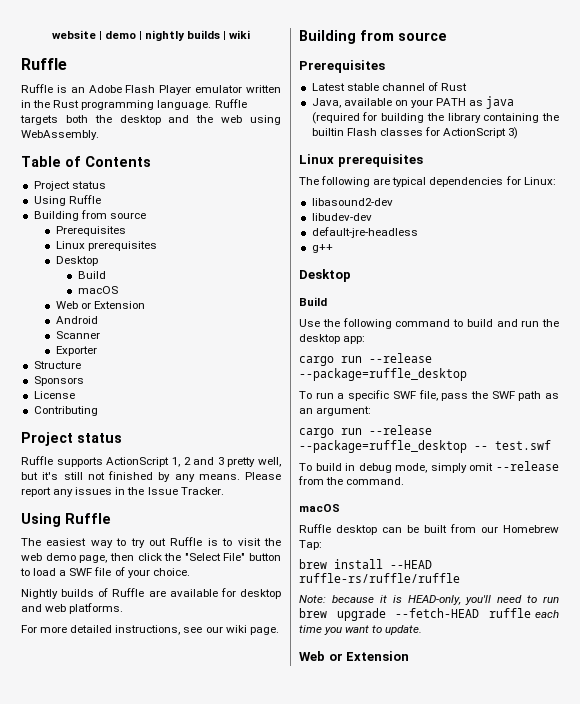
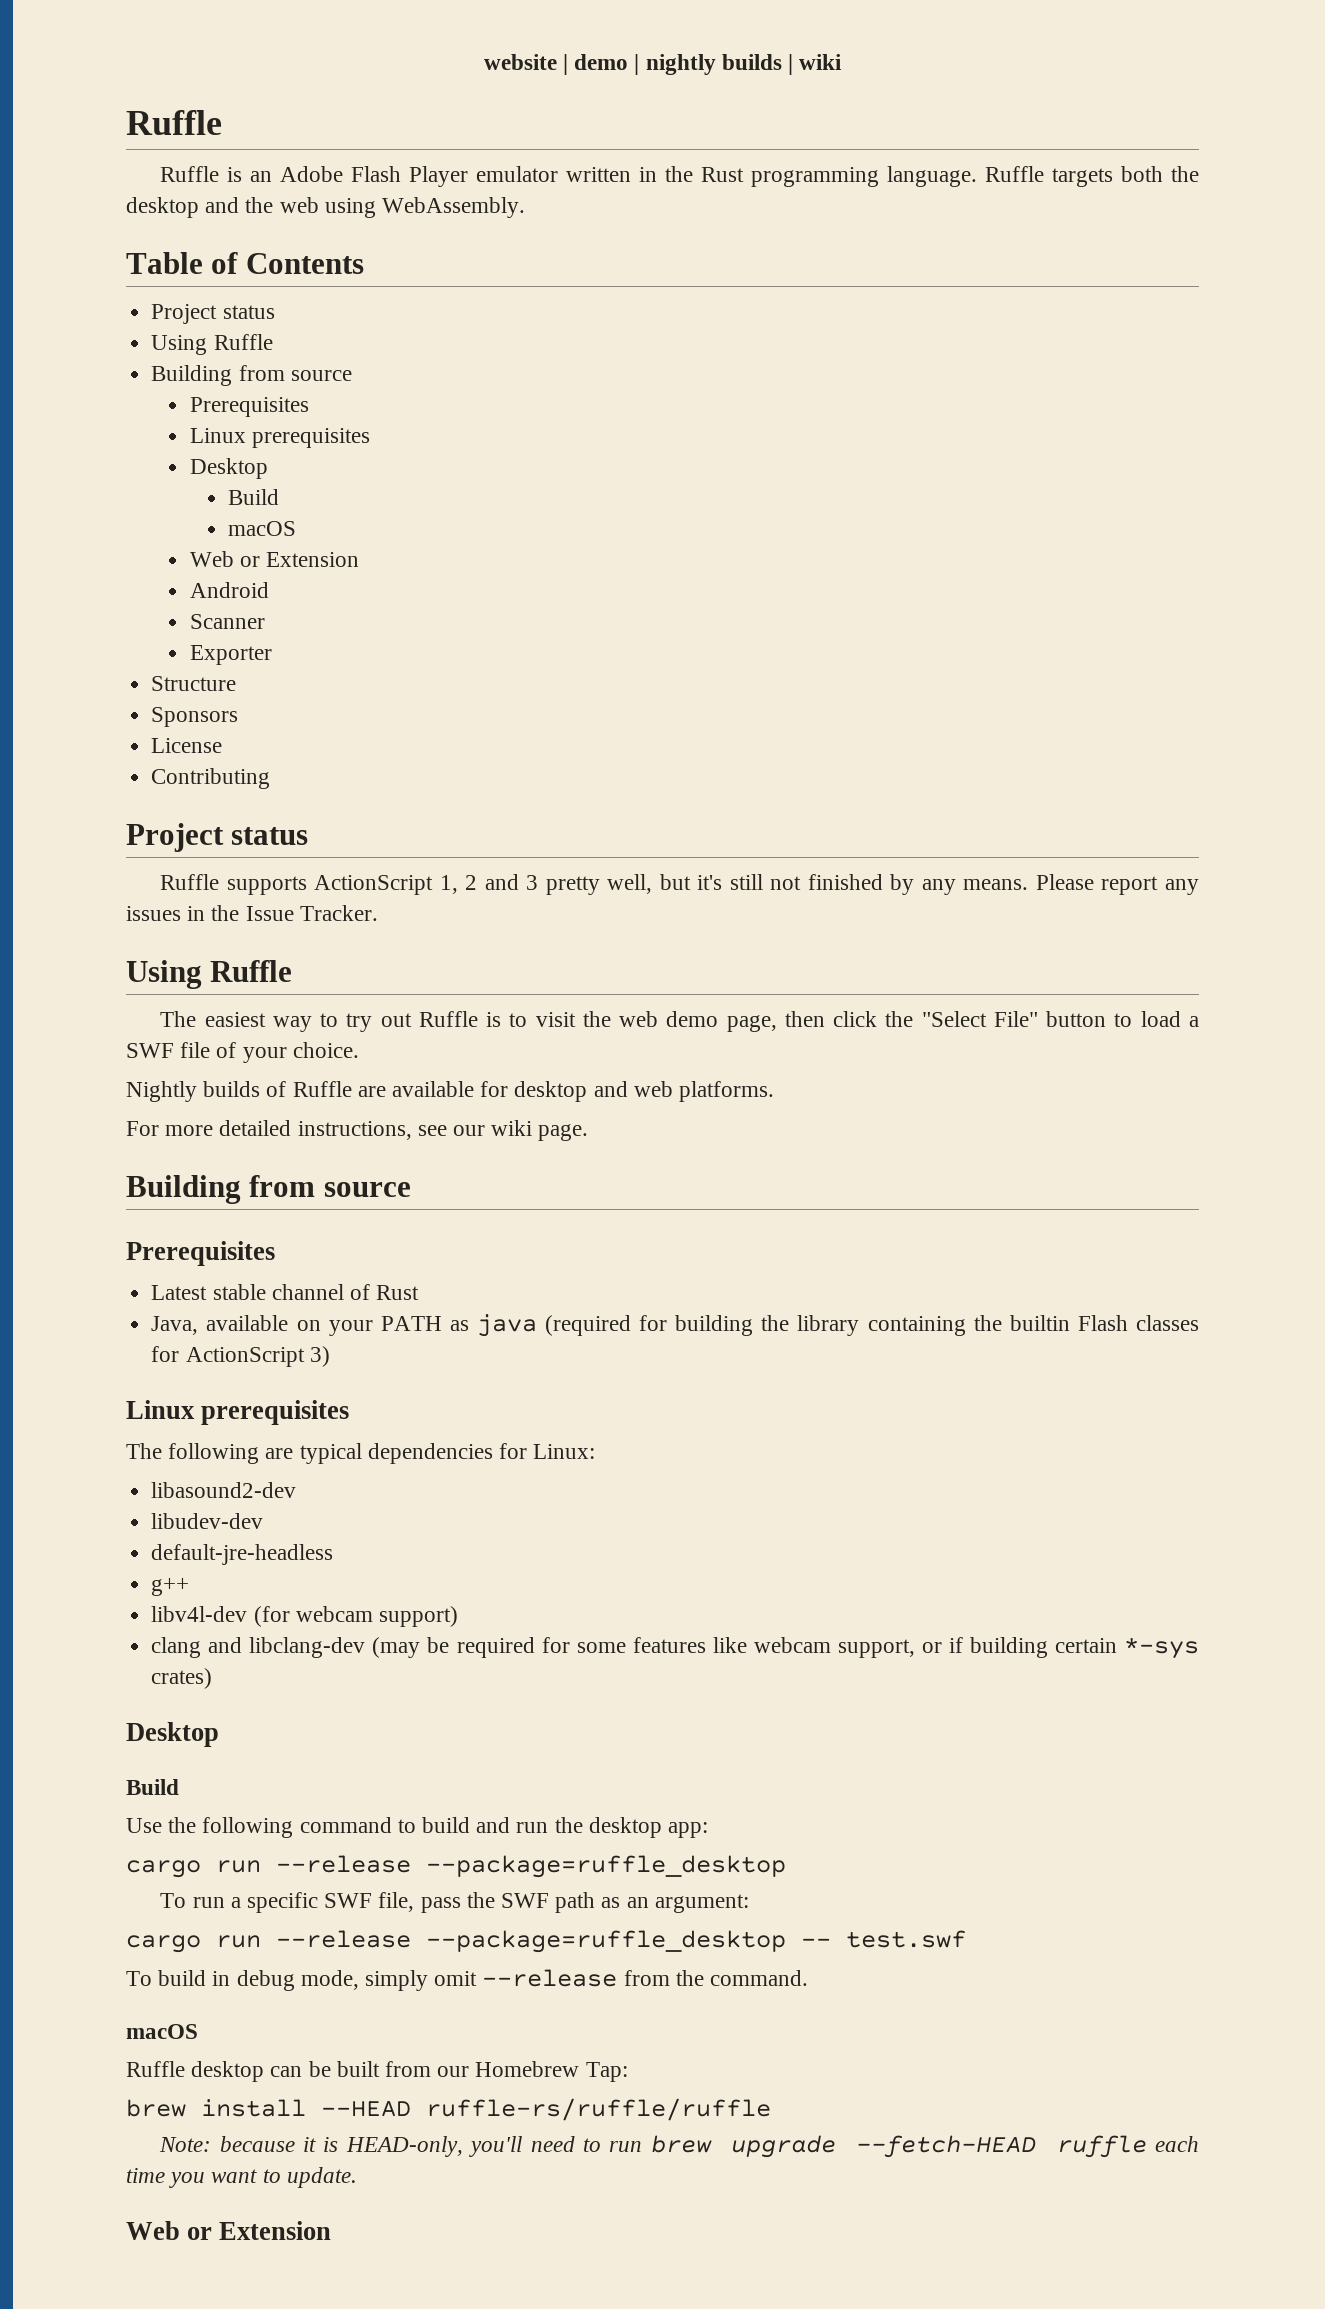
+ libv4l-dev (for webcam support)
+ clang and libclang-dev (may be required for some features like webcam support, or if building certain *-sys crates)

